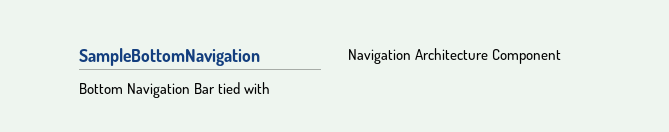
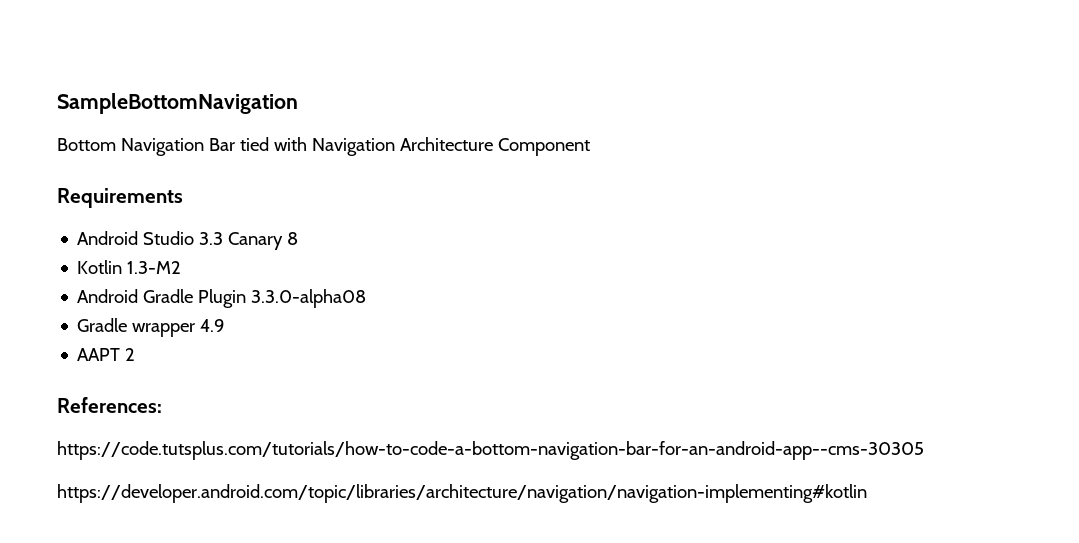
+ Requirements
+ Android Studio 3.3 Canary 8
+ Kotlin 1.3-M2
+ Android Gradle Plugin 3.3.0-alpha08
+ Gradle wrapper 4.9
+ AAPT 2
+ References:
+ https://code.tutsplus.com/tutorials/how-to-code-a-bottom-navigation-bar-for-an-android-app--cms-30305
+ https://developer.android.com/topic/libraries/architecture/navigation/navigation-implementing#kotlin

